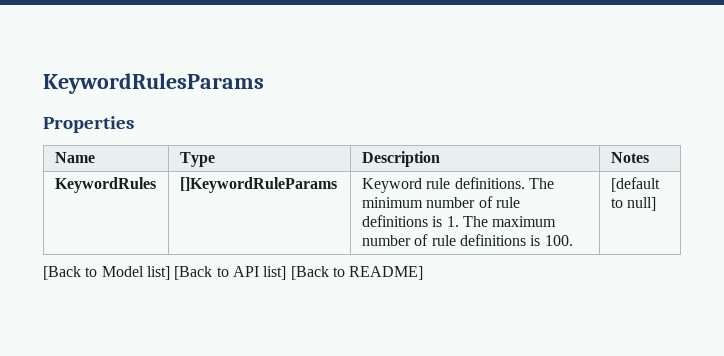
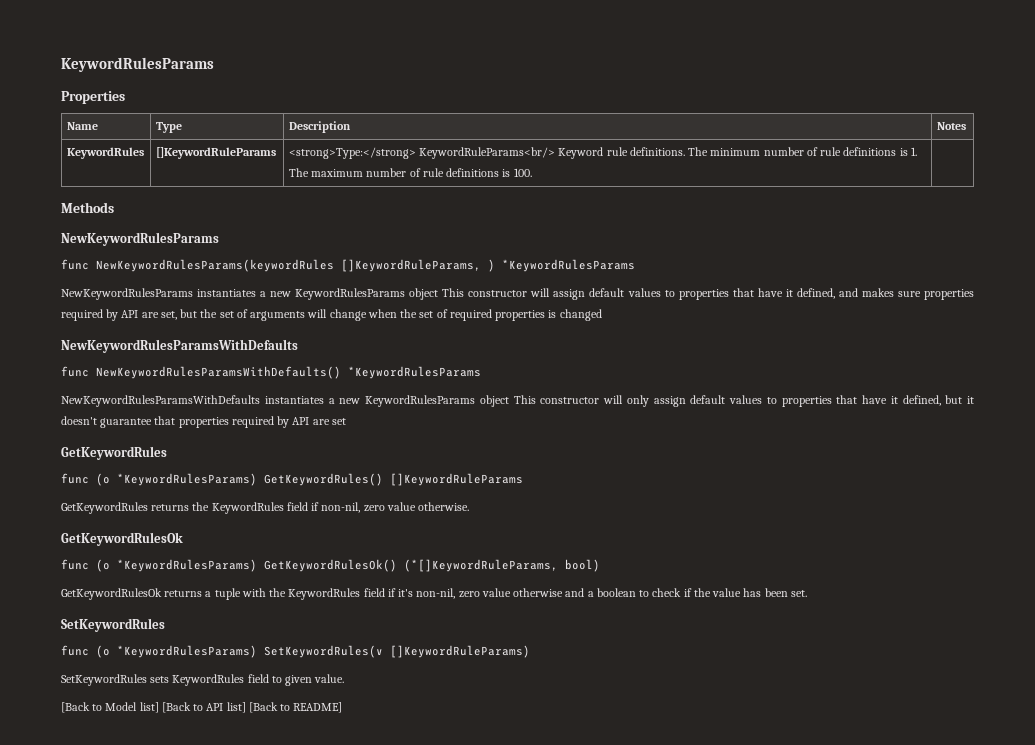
- KeywordRules | []KeywordRuleParams | Keyword rule definitions. The minimum number of rule definitions is 1. The maximum number of rule definitions is 100. | [default to null]
+ KeywordRules | []KeywordRuleParams | <strong>Type:</strong> KeywordRuleParams<br/> Keyword rule definitions. The minimum number of rule definitions is 1. The maximum number of rule definitions is 100. |
+ Methods
+ NewKeywordRulesParams
+ func NewKeywordRulesParams(keywordRules []KeywordRuleParams, ) *KeywordRulesParams
+ NewKeywordRulesParams instantiates a new KeywordRulesParams object This constructor will assign default values to properties that have it defined, and makes sure properties required by API are set, but the set of arguments will change when the set of required properties is changed
+ NewKeywordRulesParamsWithDefaults
+ func NewKeywordRulesParamsWithDefaults() *KeywordRulesParams
+ NewKeywordRulesParamsWithDefaults instantiates a new KeywordRulesParams object This constructor will only assign default values to properties that have it defined, but it doesn't guarantee that properties required by API are set
+ GetKeywordRules
+ func (o *KeywordRulesParams) GetKeywordRules() []KeywordRuleParams
+ GetKeywordRules returns the KeywordRules field if non-nil, zero value otherwise.
+ GetKeywordRulesOk
+ func (o *KeywordRulesParams) GetKeywordRulesOk() (*[]KeywordRuleParams, bool)
+ GetKeywordRulesOk returns a tuple with the KeywordRules field if it's non-nil, zero value otherwise and a boolean to check if the value has been set.
+ SetKeywordRules
+ func (o *KeywordRulesParams) SetKeywordRules(v []KeywordRuleParams)
+ SetKeywordRules sets KeywordRules field to given value.

